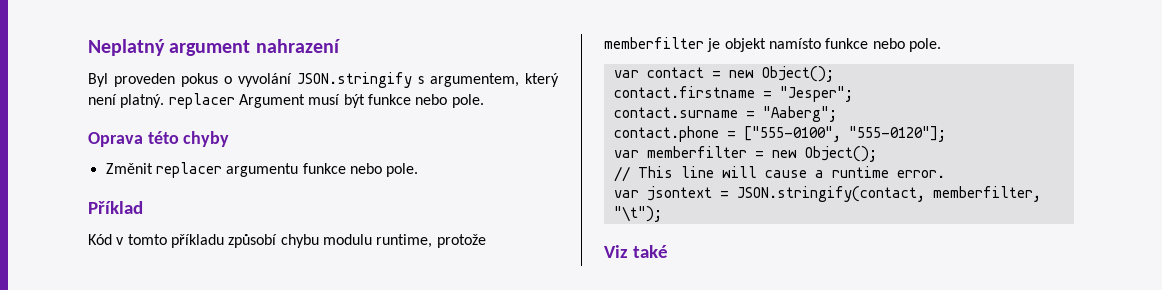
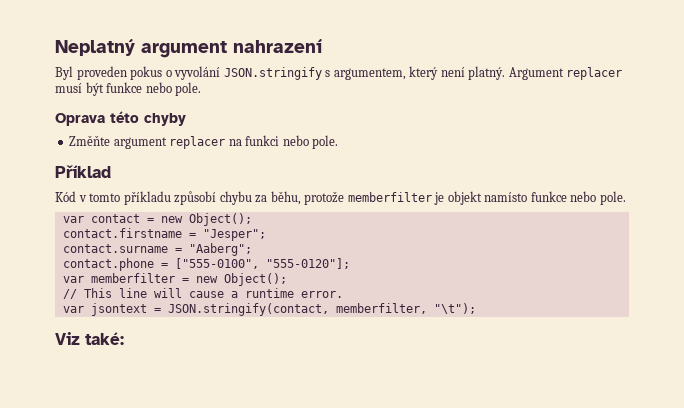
- Byl proveden pokus o vyvolání JSON.stringify s argumentem, který není platný. replacer Argument musí být funkce nebo pole.
+ Byl proveden pokus o vyvolání JSON.stringify s argumentem, který není platný. Argument replacer musí být funkce nebo pole.
- Změnit replacer argumentu funkce nebo pole.
+ Změňte argument replacer na funkci nebo pole.
- Kód v tomto příkladu způsobí chybu modulu runtime, protože memberfilter je objekt namísto funkce nebo pole.
+ Kód v tomto příkladu způsobí chybu za běhu, protože memberfilter je objekt namísto funkce nebo pole.
- Viz také
+ Viz také:

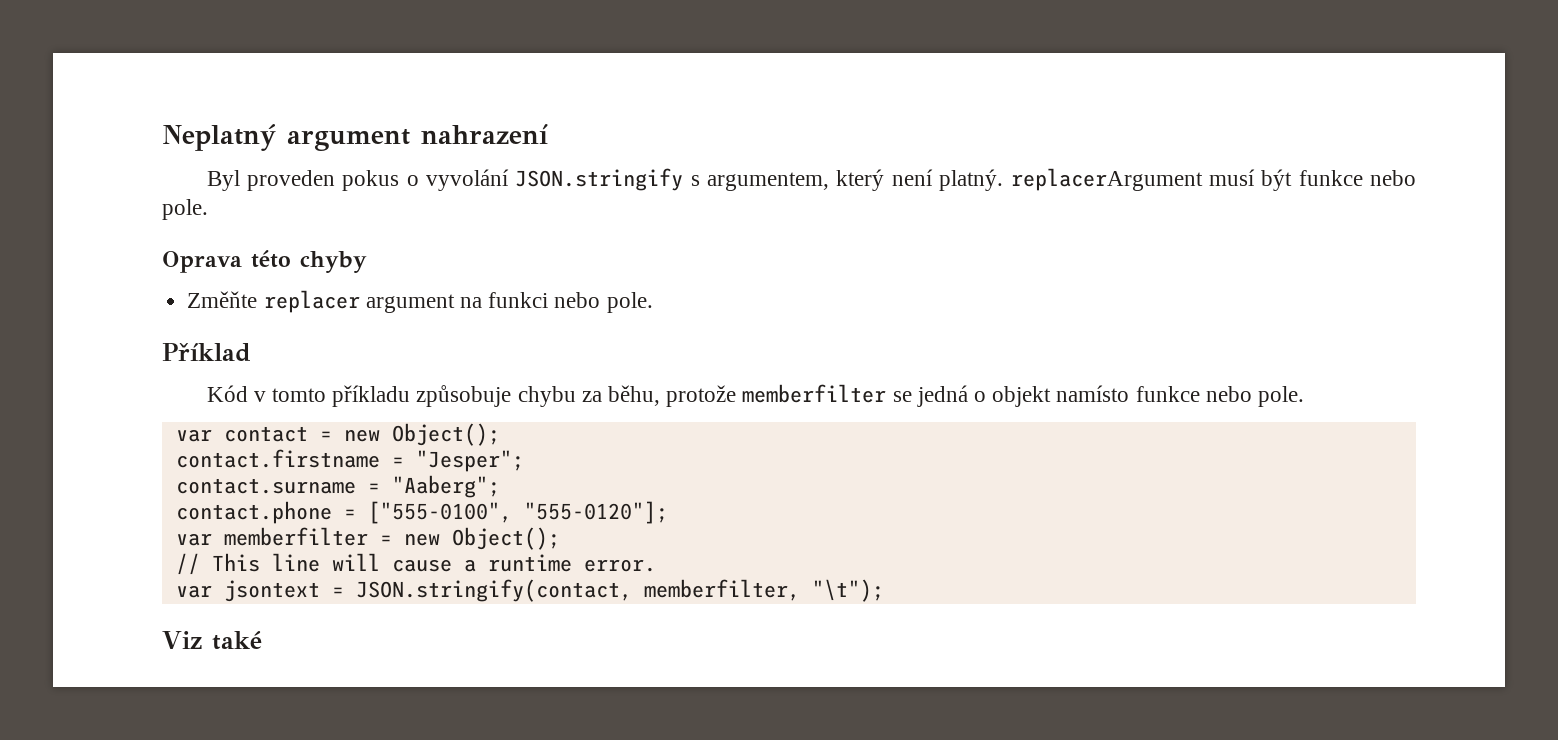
- Byl proveden pokus o vyvolání JSON.stringify s argumentem, který není platný. Argument replacer musí být funkce nebo pole.
+ Byl proveden pokus o vyvolání JSON.stringify s argumentem, který není platný. replacerArgument musí být funkce nebo pole.
- Změňte argument replacer na funkci nebo pole.
+ Změňte replacer argument na funkci nebo pole.
- Kód v tomto příkladu způsobí chybu za běhu, protože memberfilter je objekt namísto funkce nebo pole.
+ Kód v tomto příkladu způsobuje chybu za běhu, protože memberfilter se jedná o objekt namísto funkce nebo pole.
- Viz také:
+ Viz také

